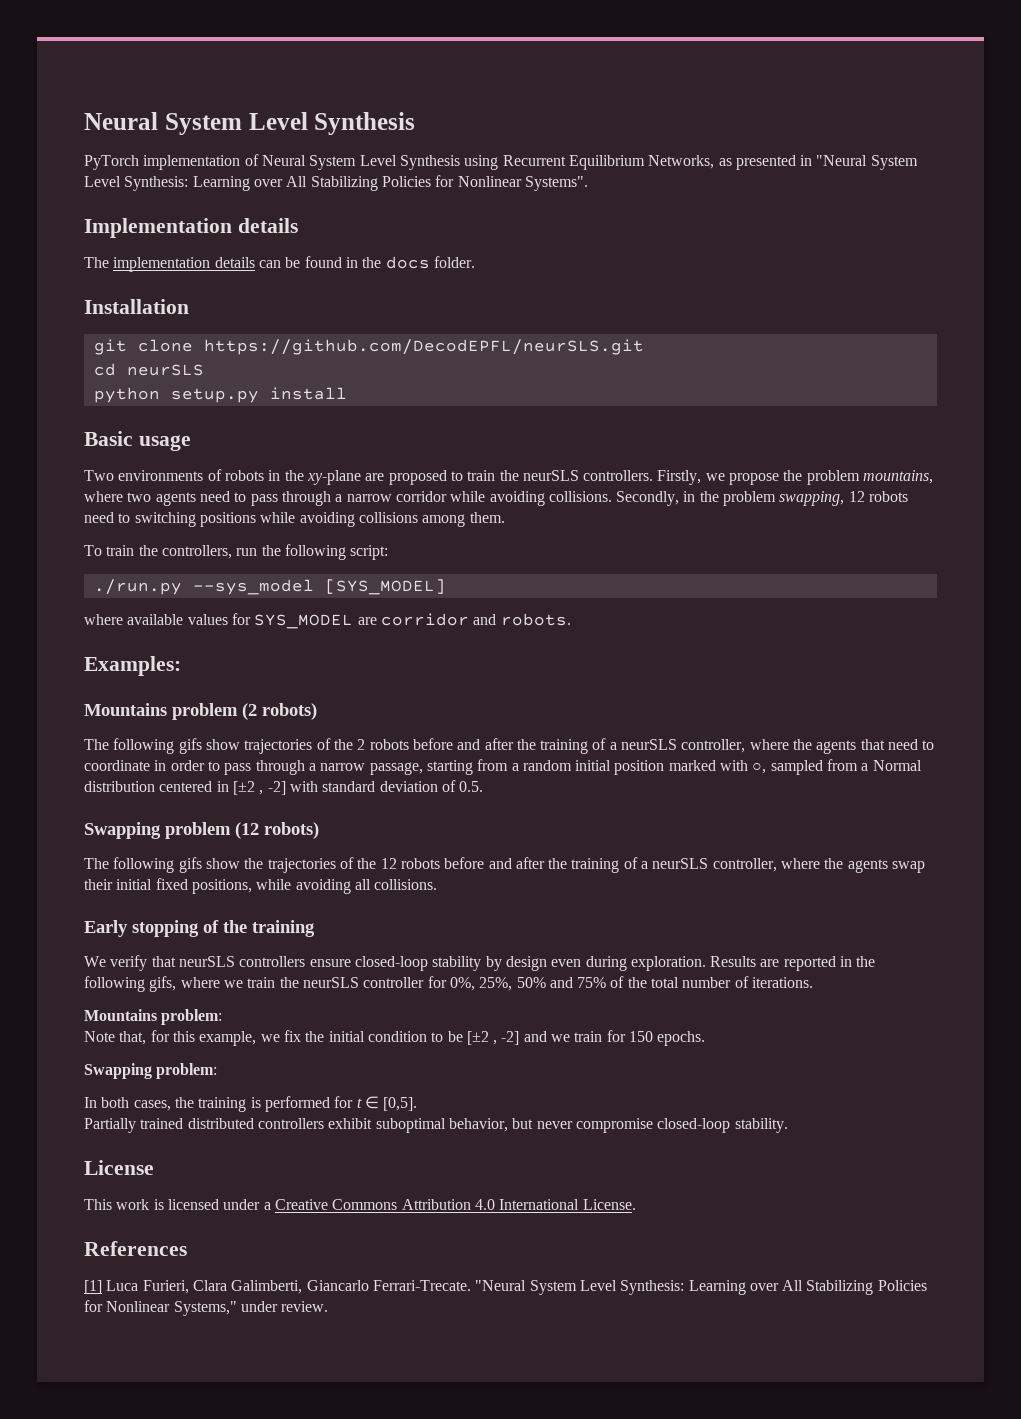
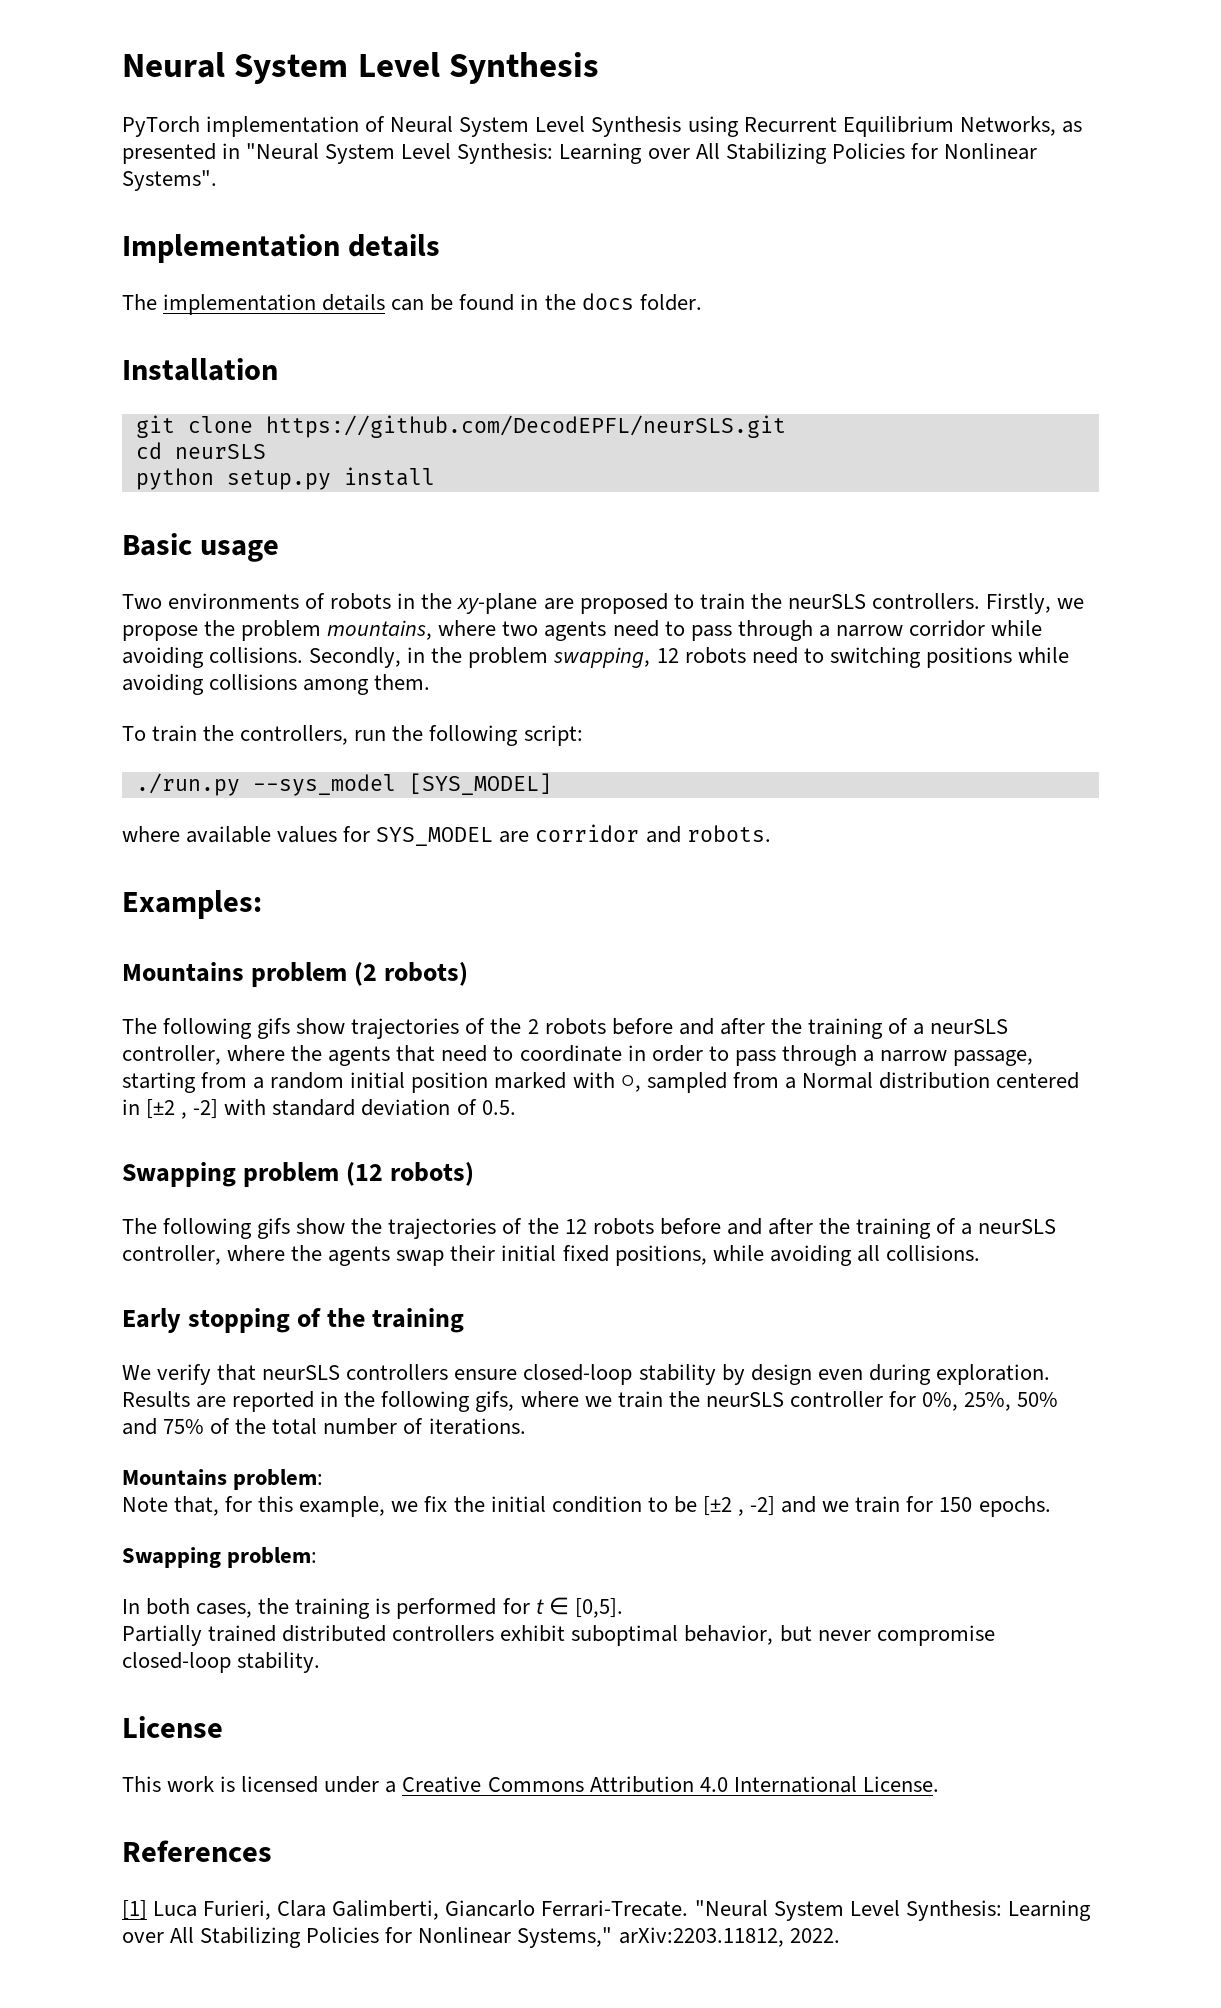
- "Neural System Level Synthesis: Learning over All Stabilizing Policies for Nonlinear Systems," under review.
+ "Neural System Level Synthesis: Learning over All Stabilizing Policies for Nonlinear Systems," arXiv:2203.11812, 2022.

